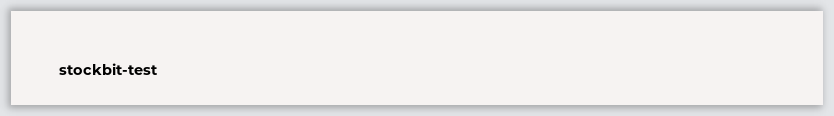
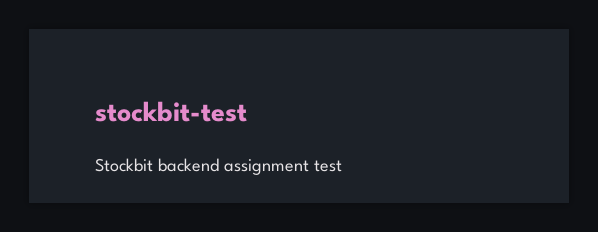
+ Stockbit backend assignment test

